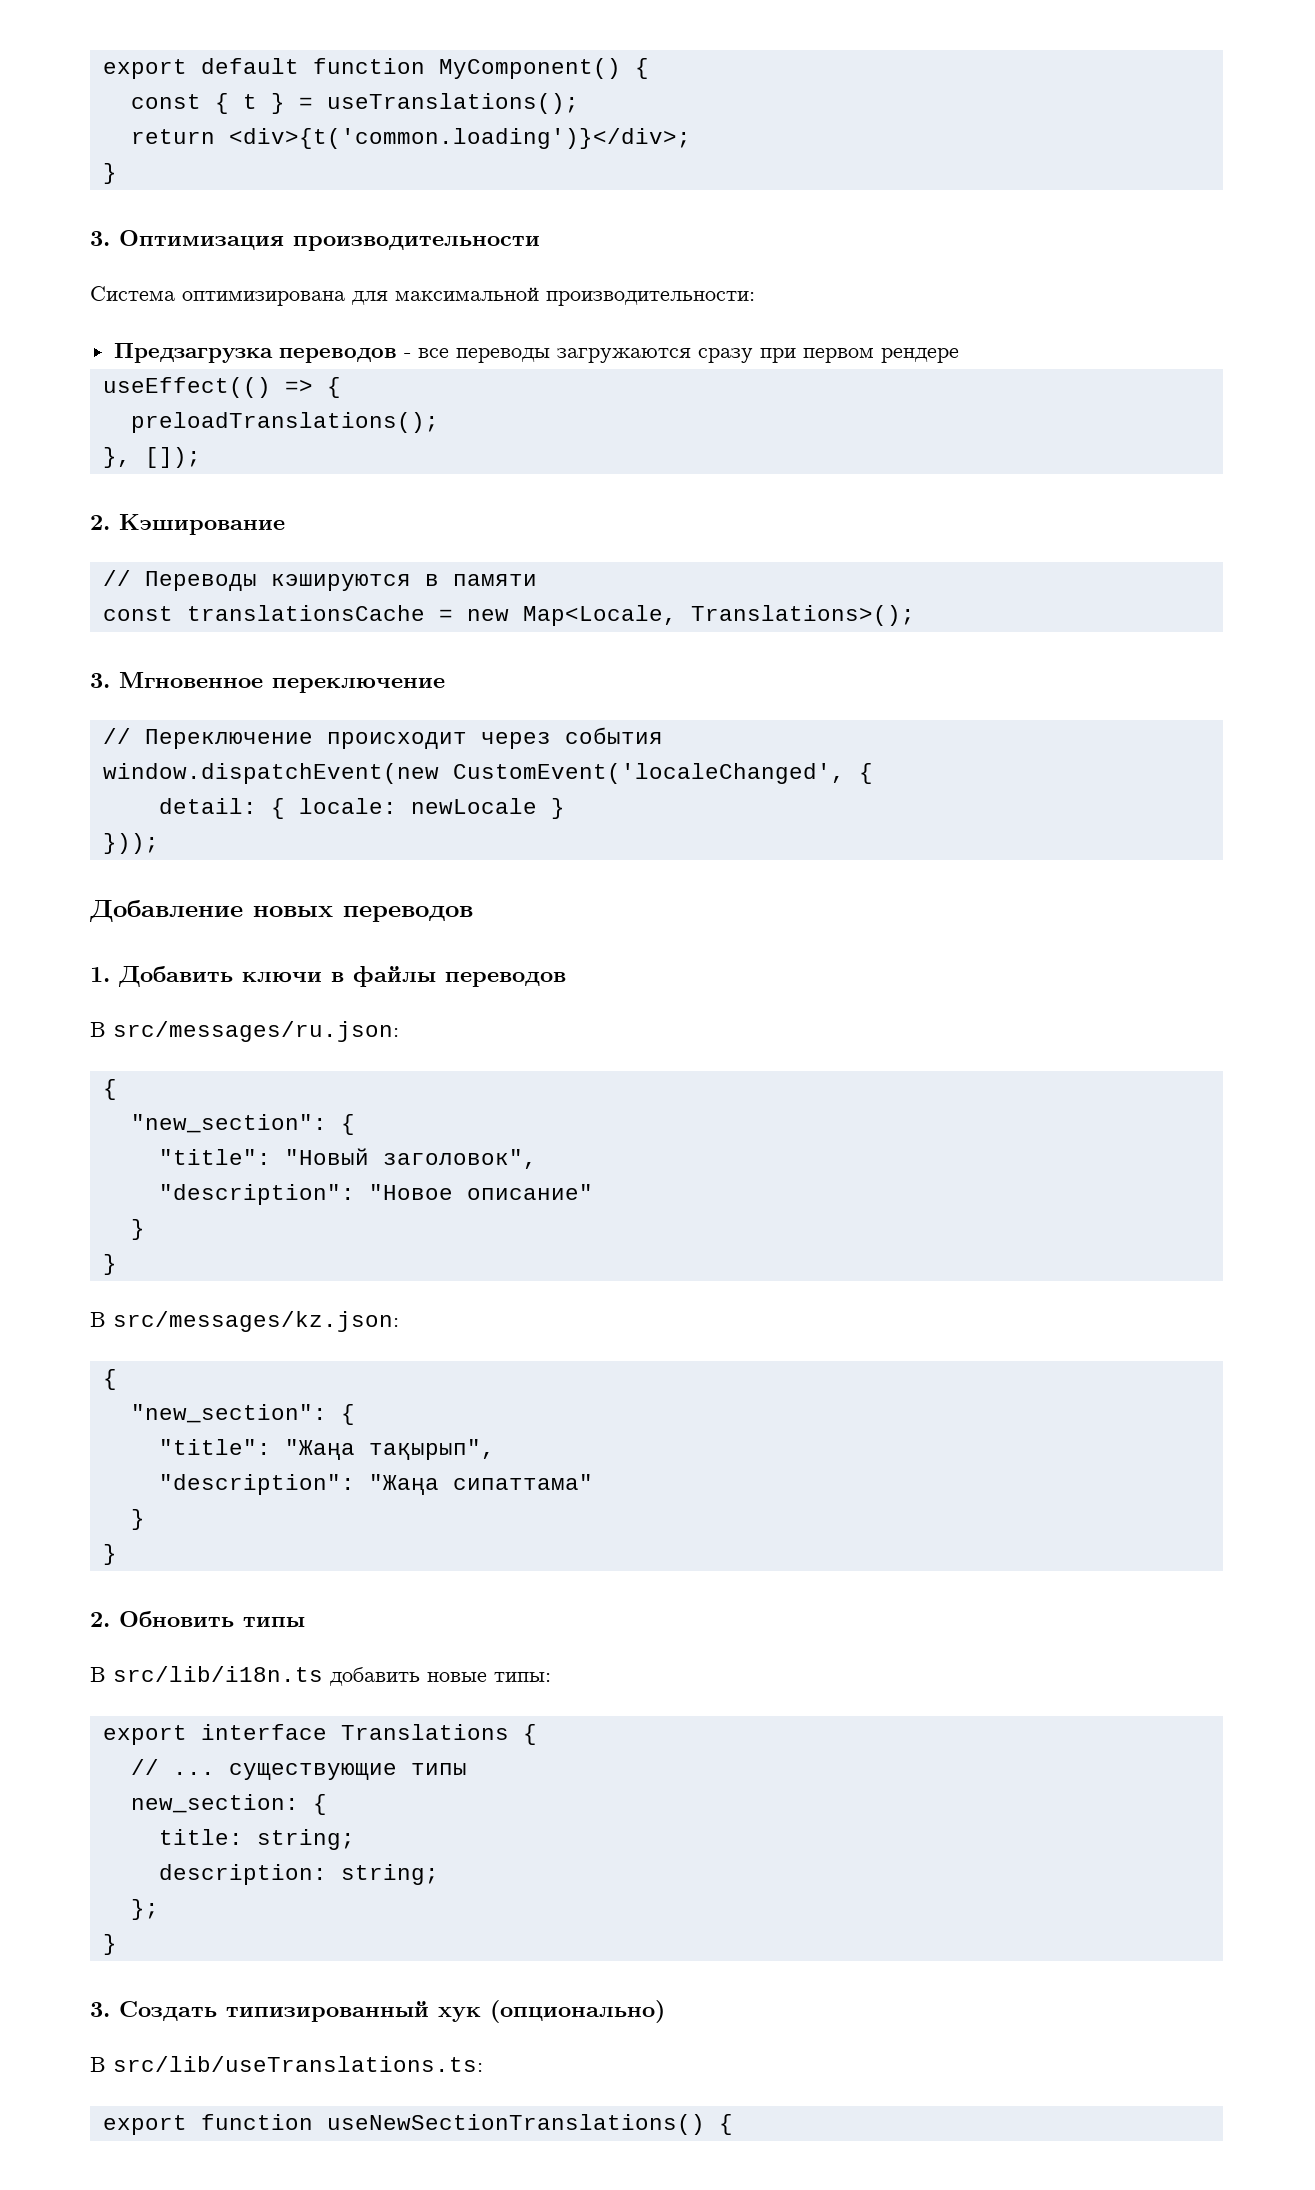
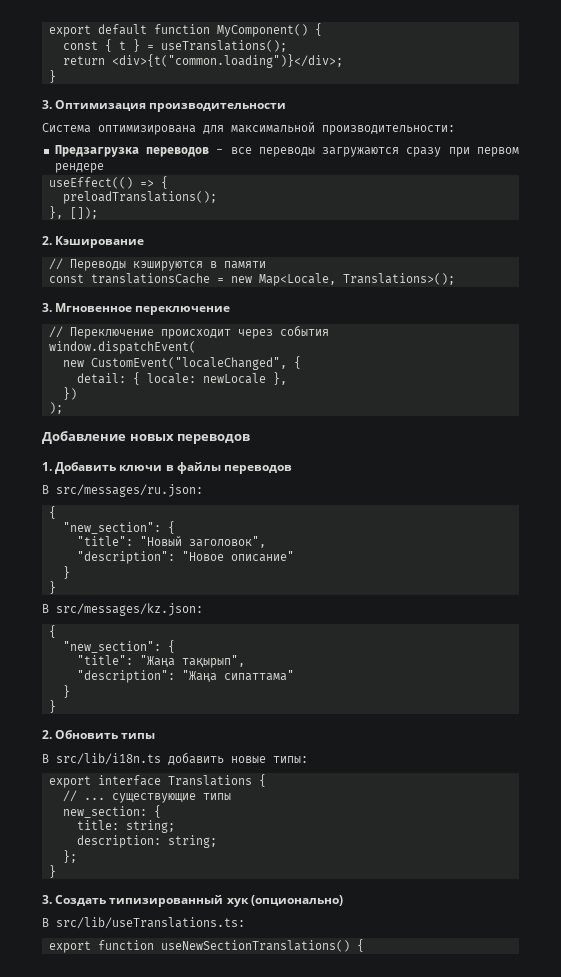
- return <div>{t('common.loading')}</div>;
+ return <div>{t("common.loading")}</div>;
- window.dispatchEvent(new CustomEvent('localeChanged', {
+ window.dispatchEvent(
+ new CustomEvent("localeChanged", {
- detail: { locale: newLocale }
- }));
+ detail: { locale: newLocale },
+ })
+ );

